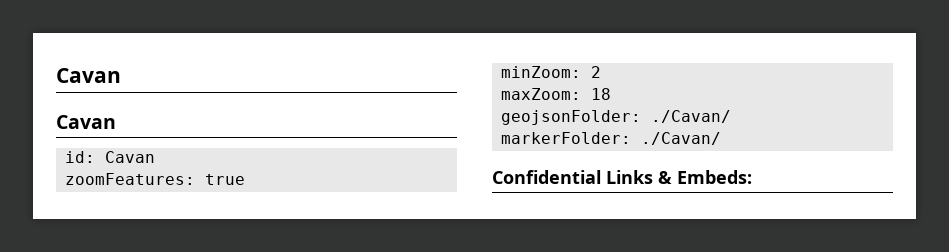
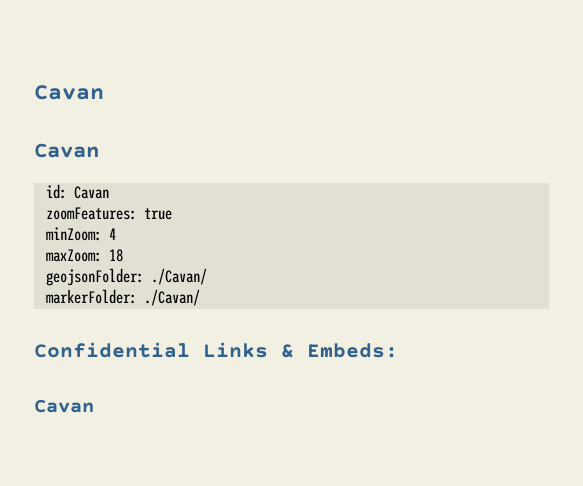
- minZoom: 2
+ minZoom: 4
  Confidential Links & Embeds:
+ Cavan

